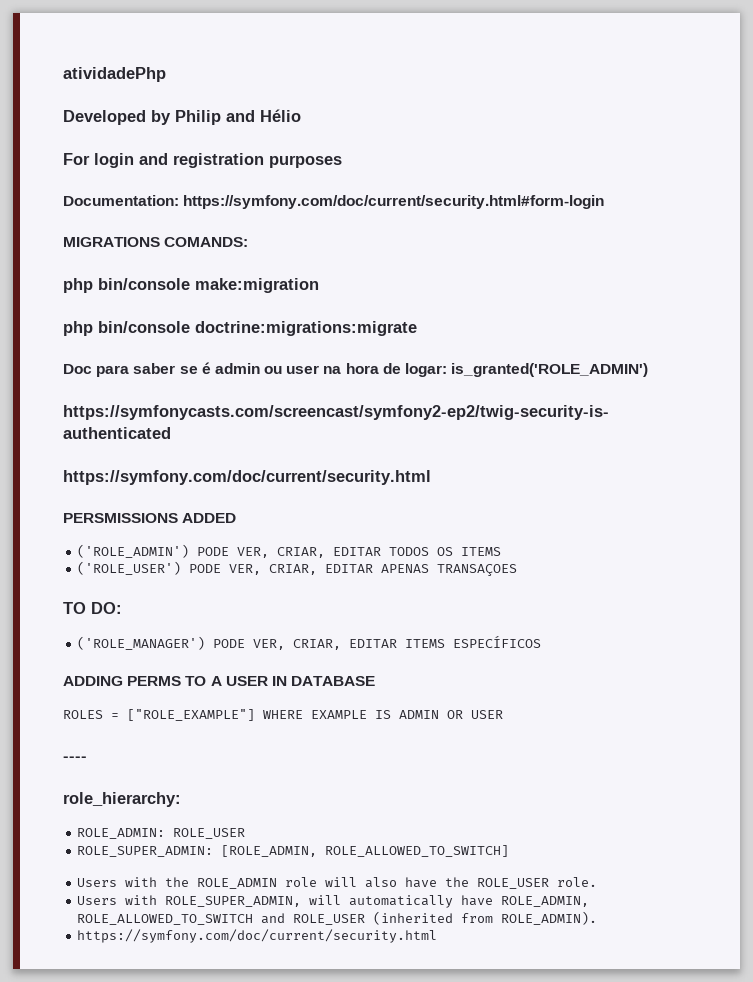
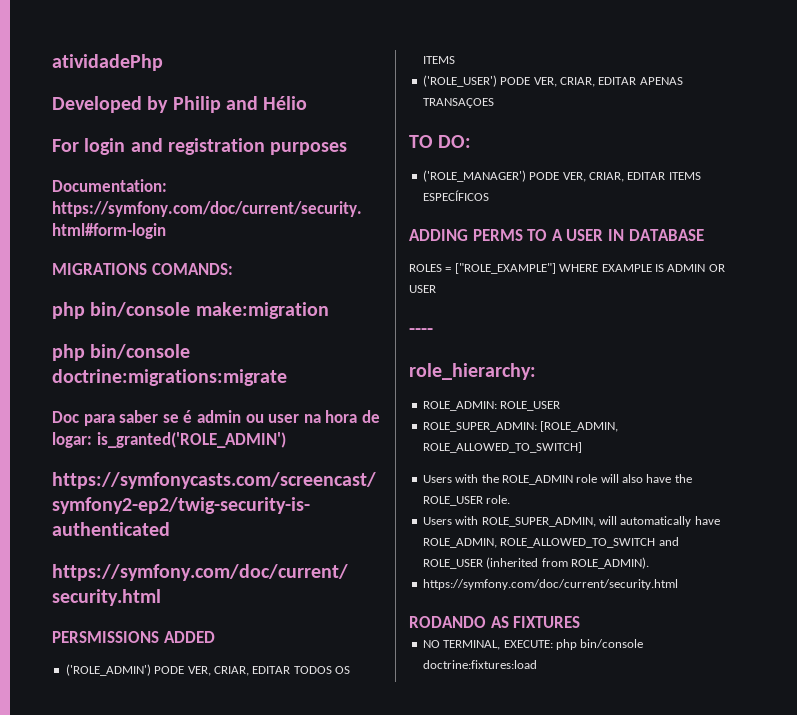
+ RODANDO AS FIXTURES
+ NO TERMINAL, EXECUTE: php bin/console doctrine:fixtures:load

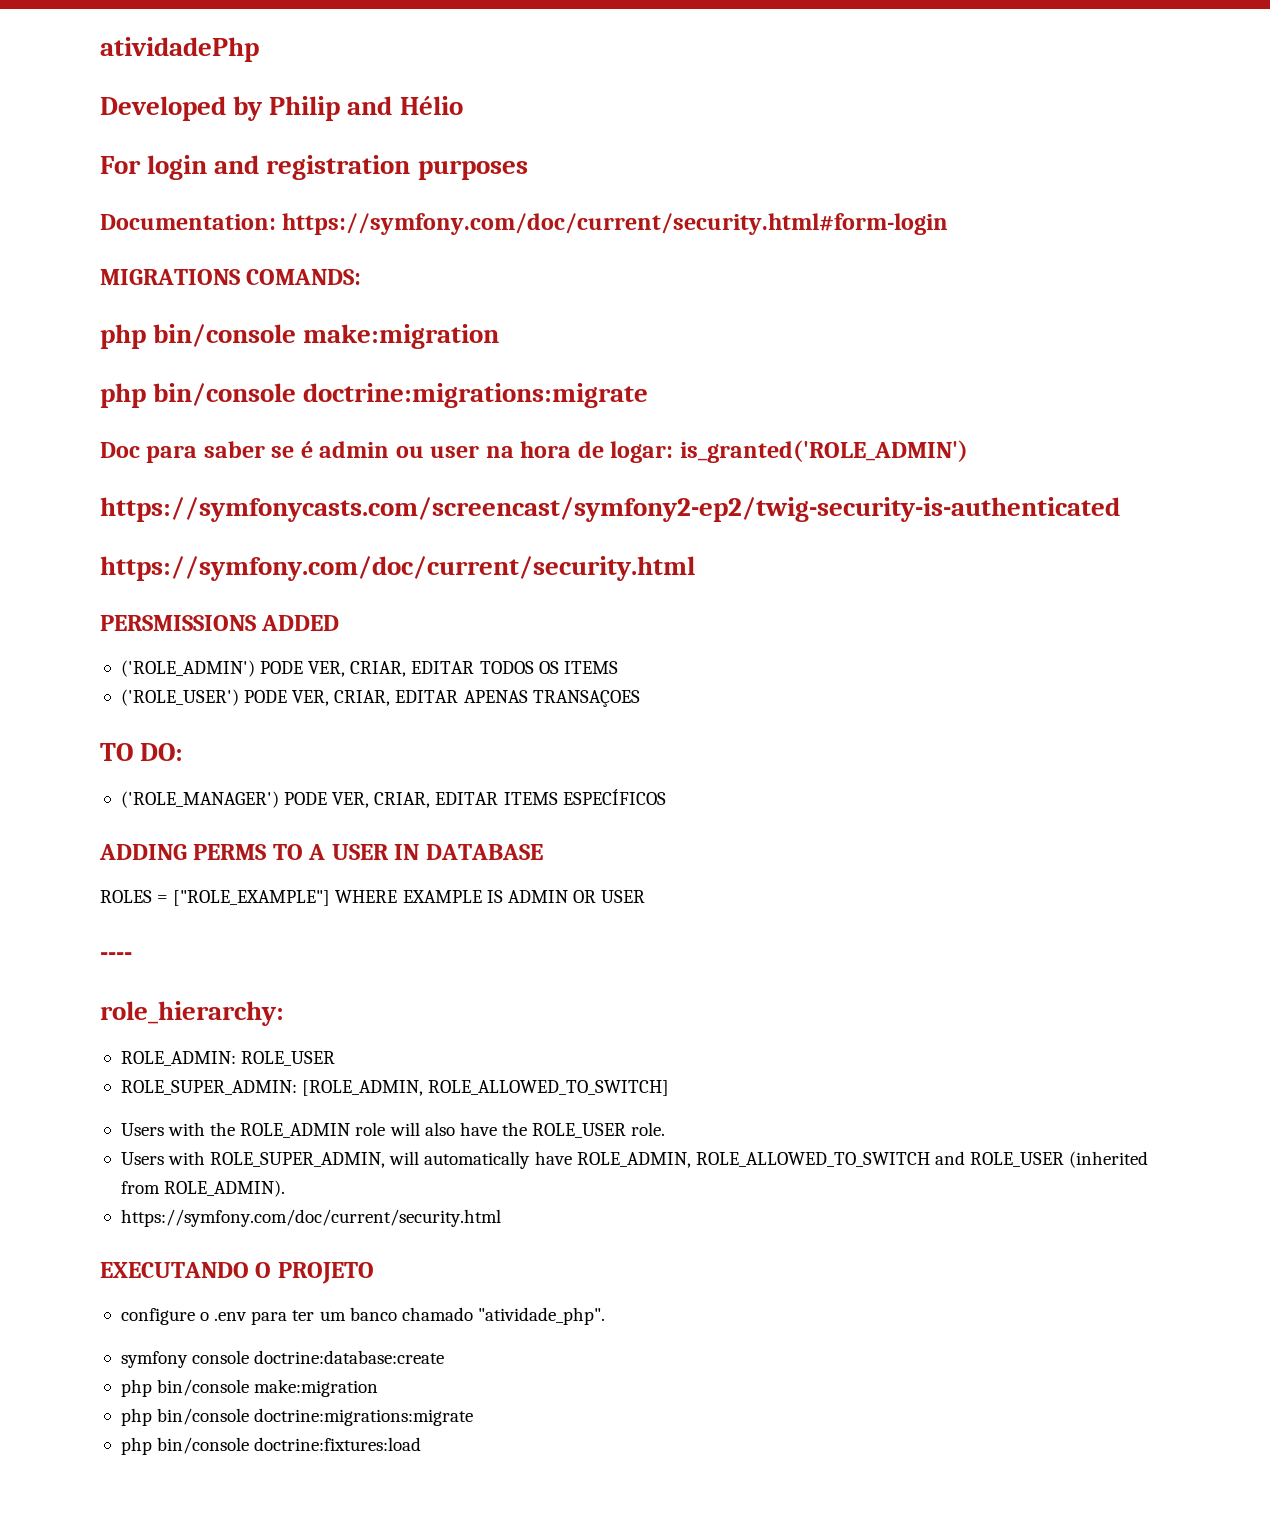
- RODANDO AS FIXTURES
- NO TERMINAL, EXECUTE: php bin/console doctrine:fixtures:load
+ EXECUTANDO O PROJETO
+ configure o .env para ter um banco chamado "atividade_php".
+ symfony console doctrine:database:create
+ php bin/console make:migration
+ php bin/console doctrine:migrations:migrate
+ php bin/console doctrine:fixtures:load

